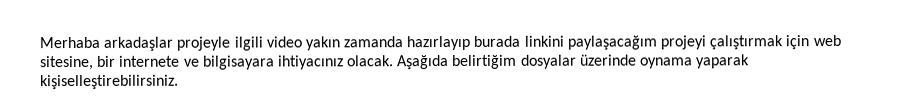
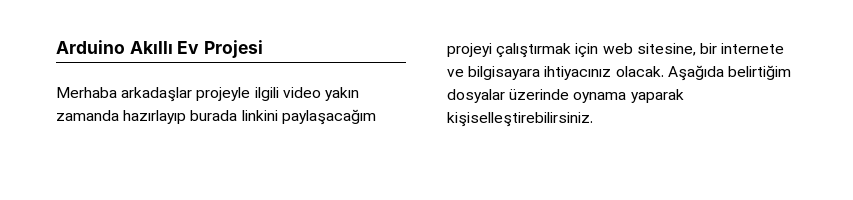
+ Arduino Akıllı Ev Projesi

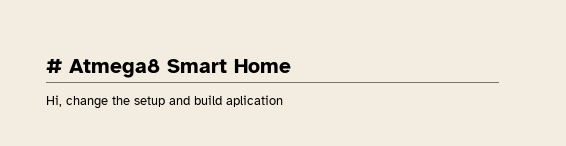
- Arduino Akıllı Ev Projesi
- Merhaba arkadaşlar projeyle ilgili video yakın zamanda hazırlayıp burada linkini paylaşacağım projeyi çalıştırmak için web sitesine, bir internete ve bilgisayara ihtiyacınız olacak. Aşağıda belirtiğim dosyalar üzerinde oynama yaparak kişiselleştirebilirsiniz.
+ # Atmega8 Smart Home
+ Hi, change the setup and build aplication

